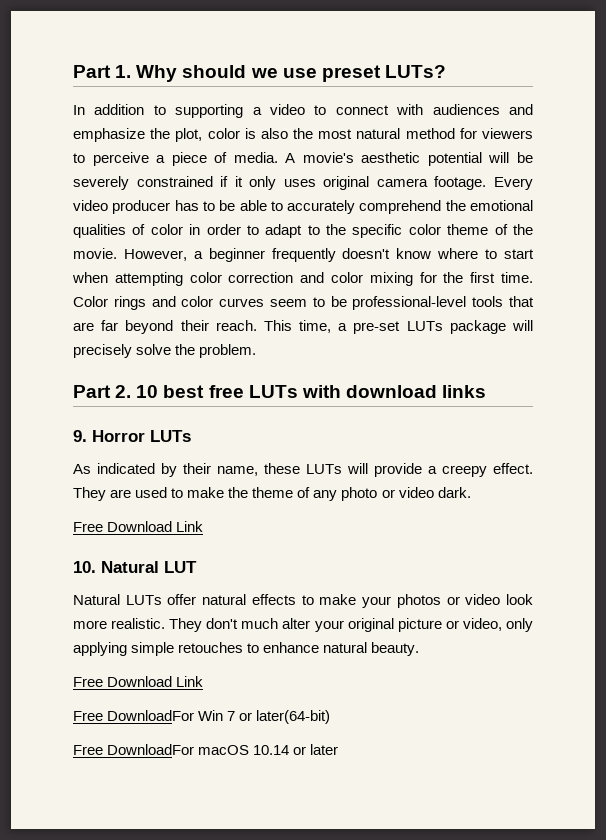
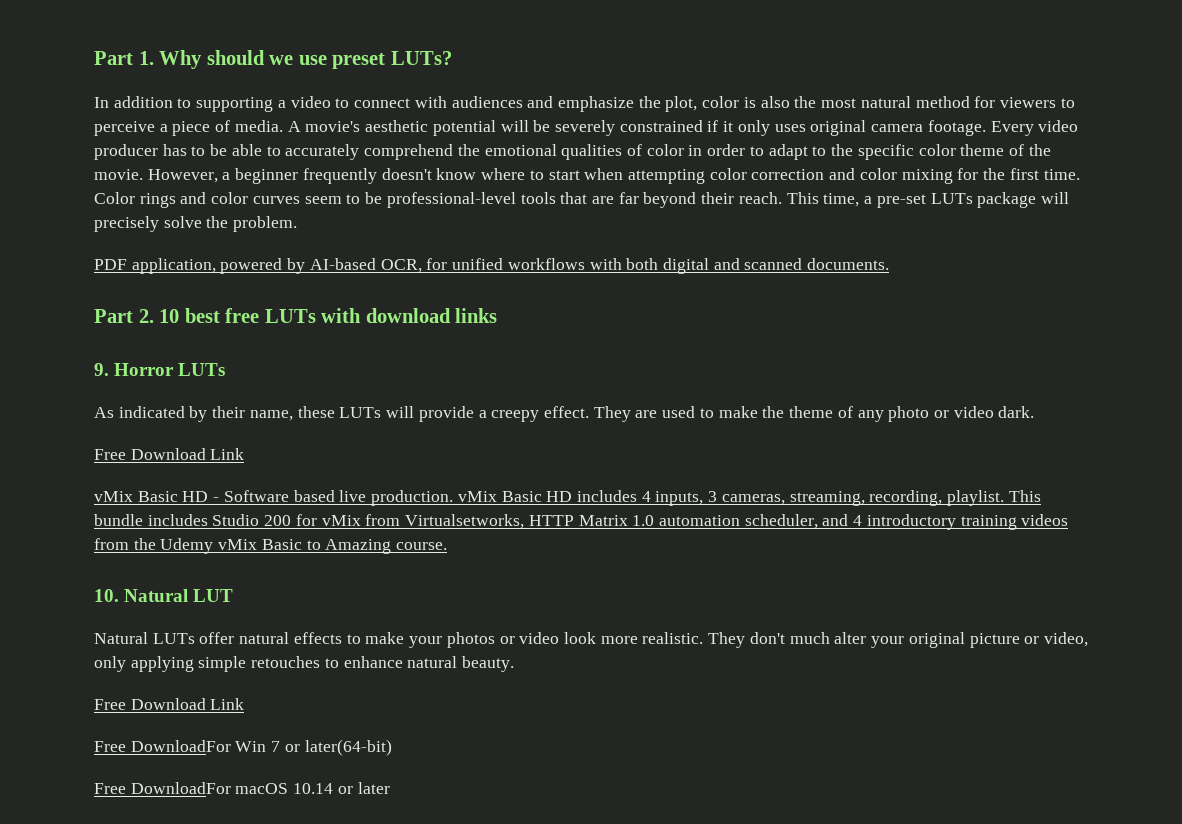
+ PDF application, powered by AI-based OCR, for unified workflows with both digital and scanned documents.
+ vMix Basic HD - Software based live production. vMix Basic HD includes 4 inputs, 3 cameras, streaming, recording, playlist. This bundle includes Studio 200 for vMix from Virtualsetworks, HTTP Matrix 1.0 automation scheduler, and 4 introductory training videos from the Udemy vMix Basic to Amazing course.

